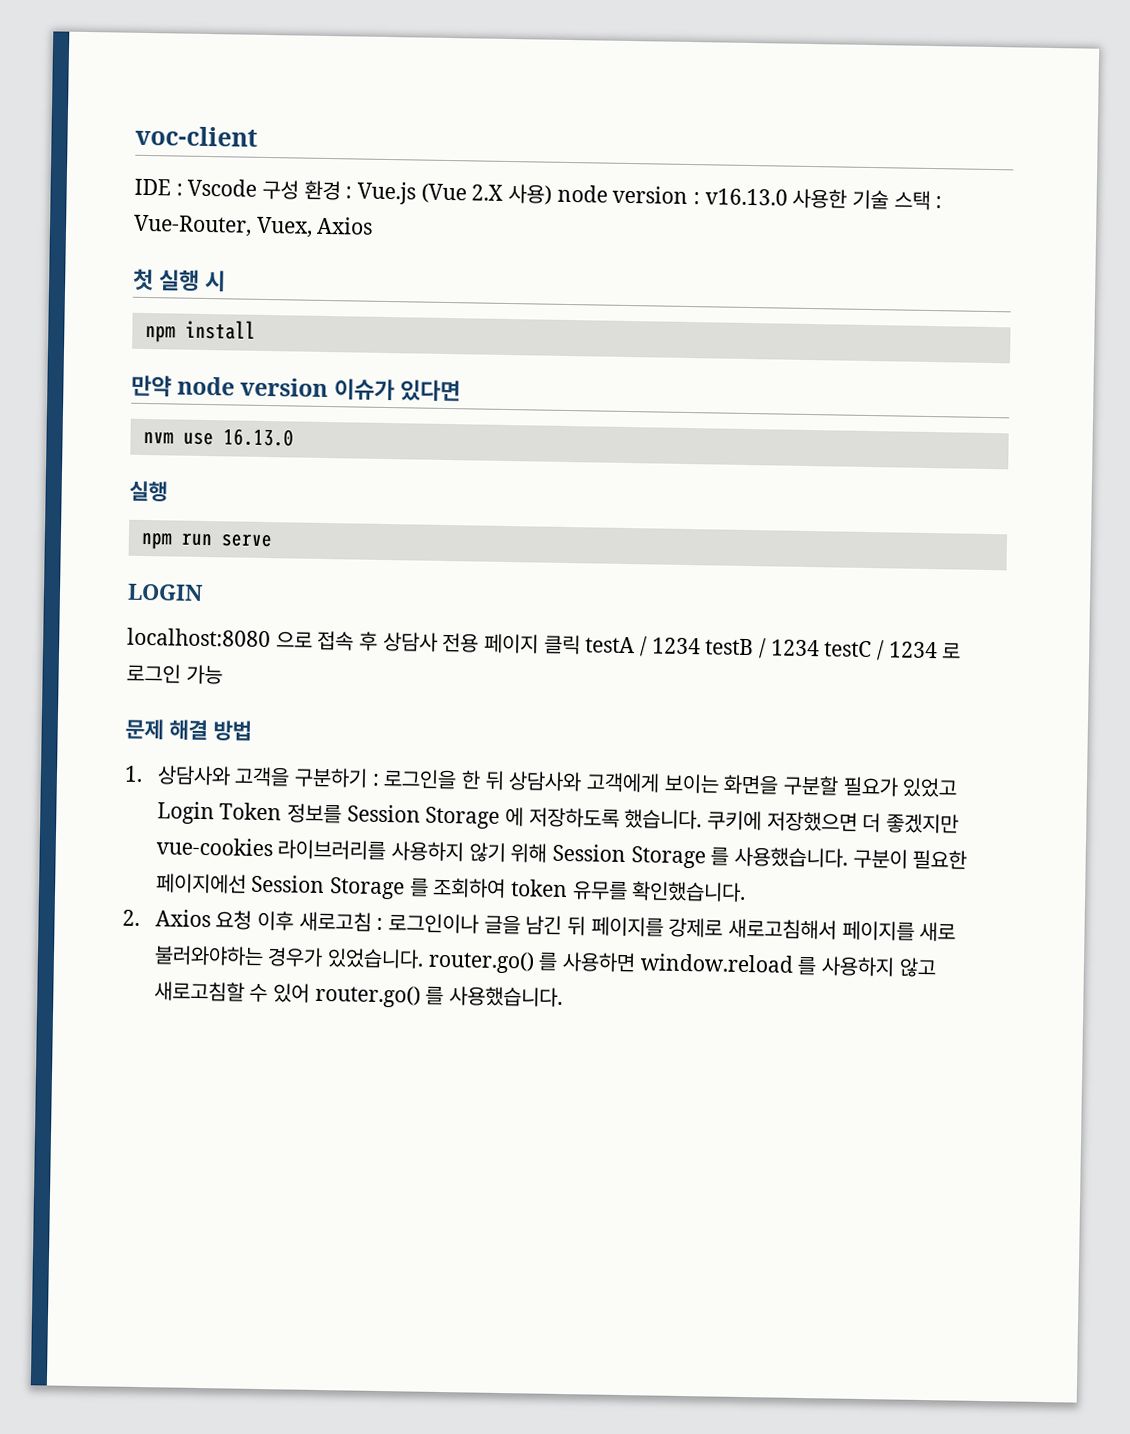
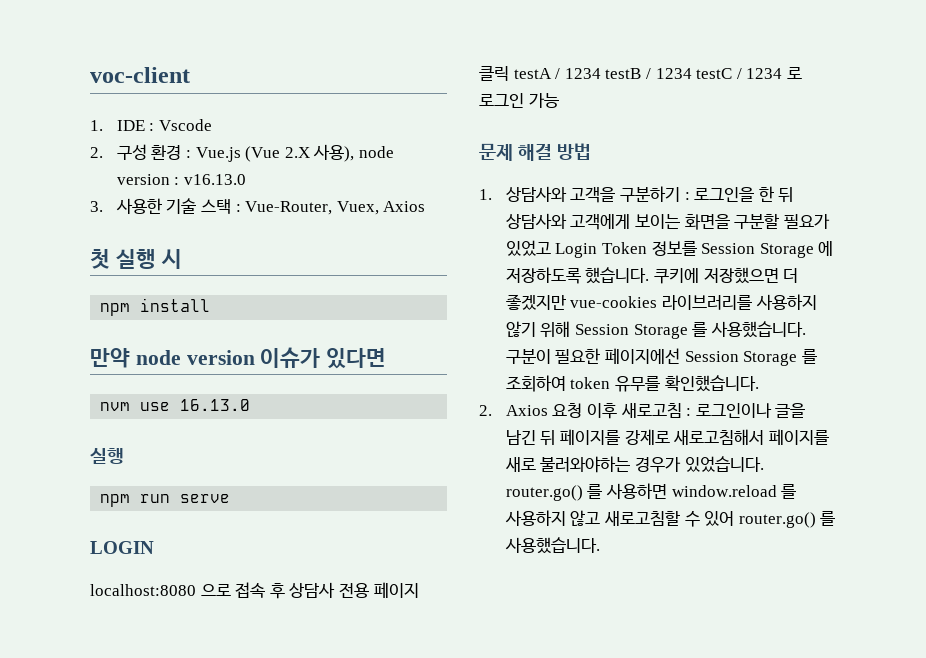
- IDE : Vscode 구성 환경 : Vue.js (Vue 2.X 사용) node version : v16.13.0 사용한 기술 스택 : Vue-Router, Vuex, Axios
+ 1. IDE : Vscode
+ 2. 구성 환경 : Vue.js (Vue 2.X 사용), node version : v16.13.0
+ 3. 사용한 기술 스택 : Vue-Router, Vuex, Axios

